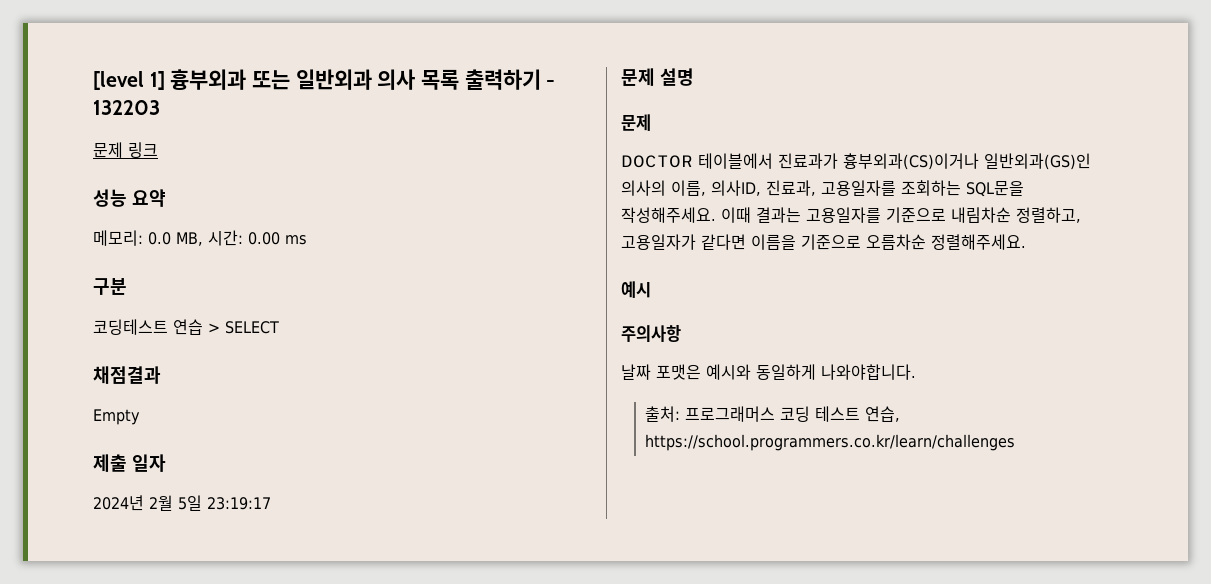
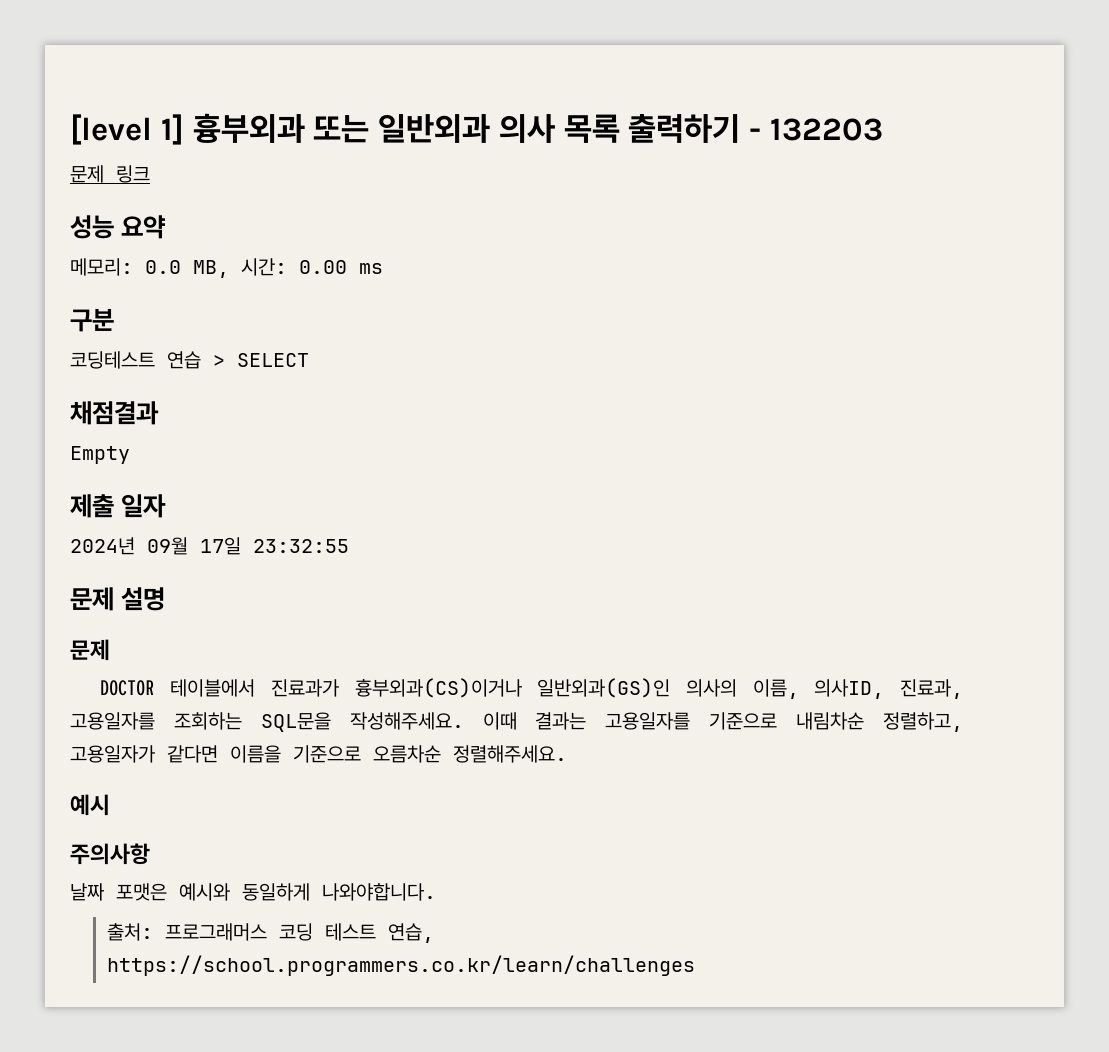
- 2024년 2월 5일 23:19:17
+ 2024년 09월 17일 23:32:55

